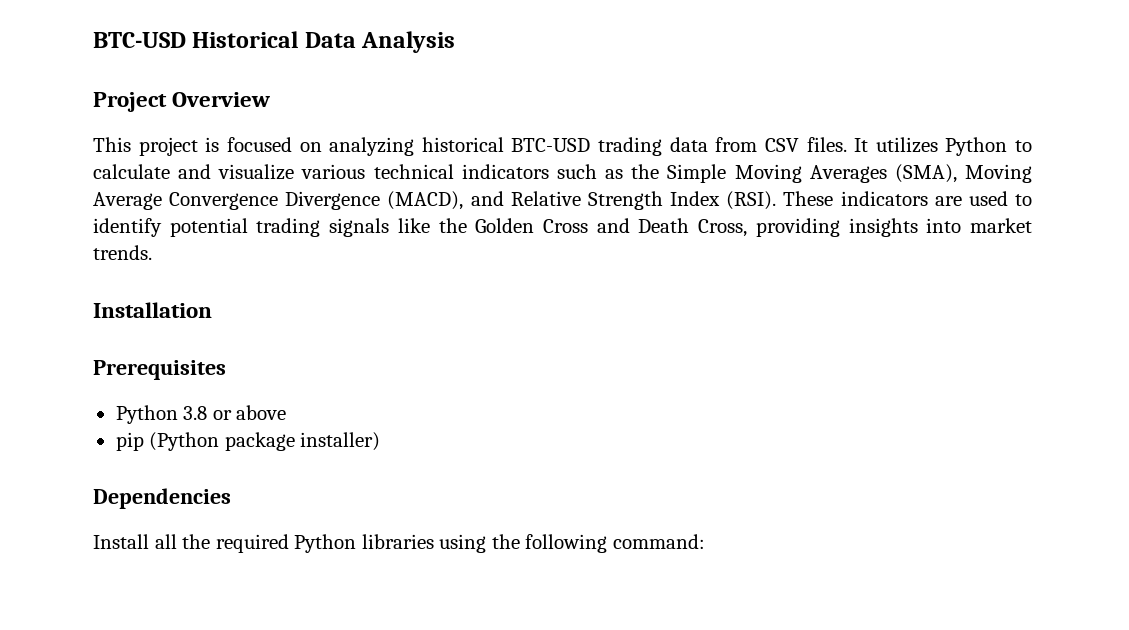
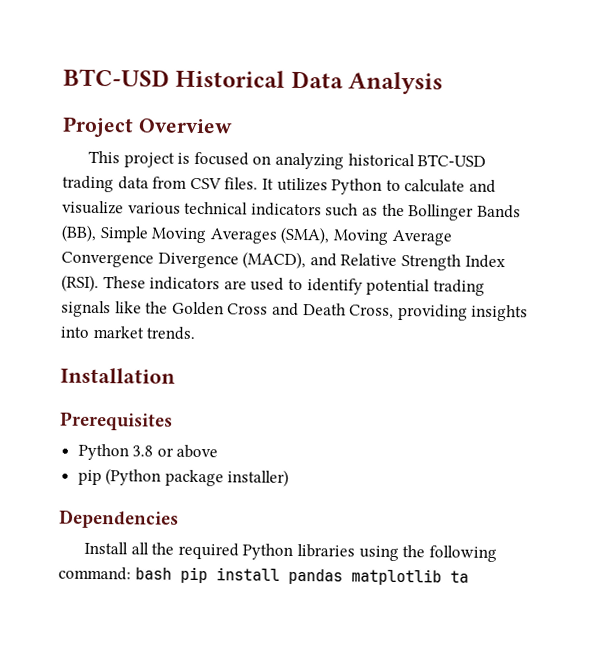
- It utilizes Python to calculate and visualize various technical indicators such as the Simple Moving Averages (SMA), Moving Average Convergence Divergence (MACD), and Relative Strength Index (RSI).
+ It utilizes Python to calculate and visualize various technical indicators such as the Bollinger Bands (BB), Simple Moving Averages (SMA), Moving Average Convergence Divergence (MACD), and Relative Strength Index (RSI).
- Install all the required Python libraries using the following command:
+ Install all the required Python libraries using the following command: bash pip install pandas matplotlib ta

